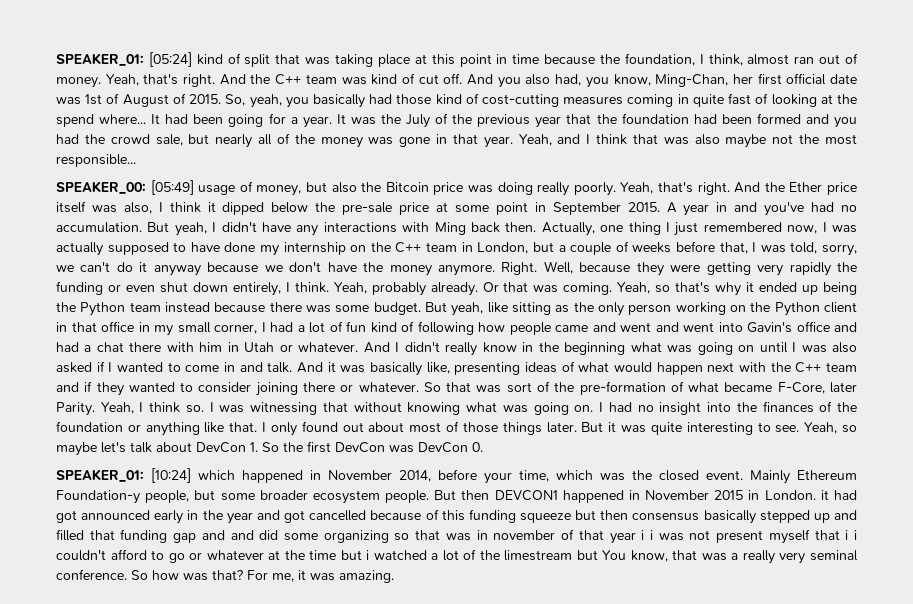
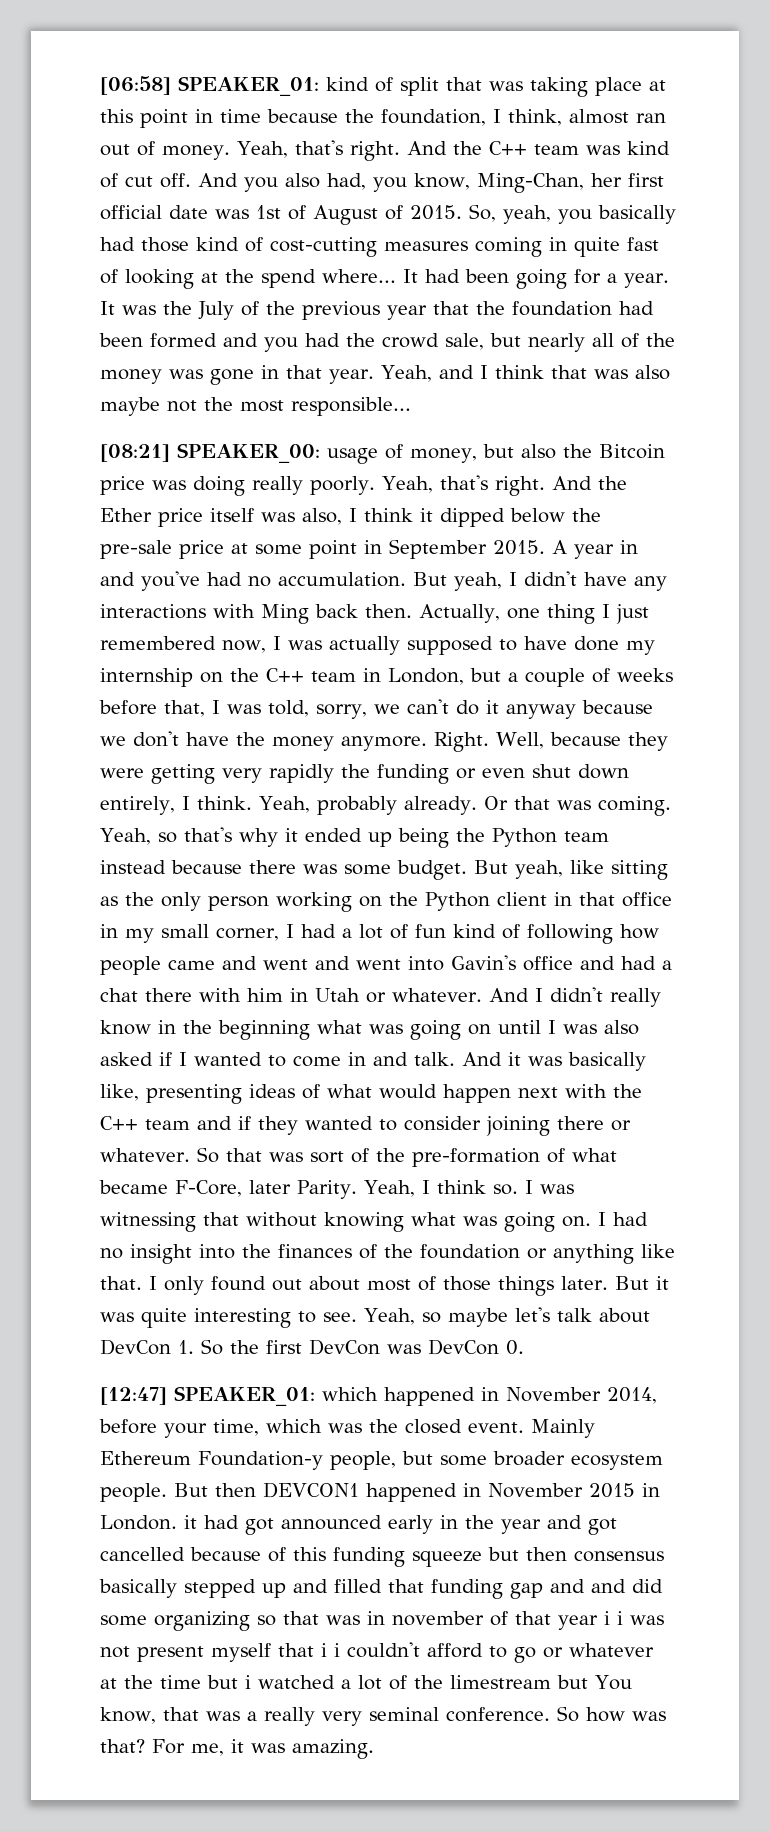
- SPEAKER_01: [05:24] kind of split that was taking place at this point in time because the foundation, I think, almost ran out of money.
+ [06:58] SPEAKER_01: kind of split that was taking place at this point in time because the foundation, I think, almost ran out of money.
- SPEAKER_00: [05:49] usage of money, but also the Bitcoin price was doing really poorly.
+ [08:21] SPEAKER_00: usage of money, but also the Bitcoin price was doing really poorly.
- SPEAKER_01: [10:24] which happened in November 2014, before your time, which was the closed event.
+ [12:47] SPEAKER_01: which happened in November 2014, before your time, which was the closed event.

